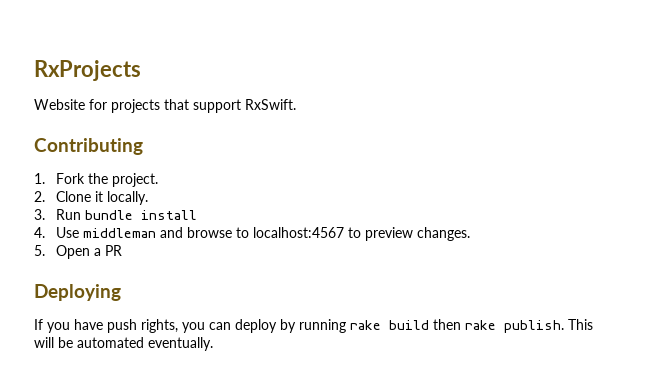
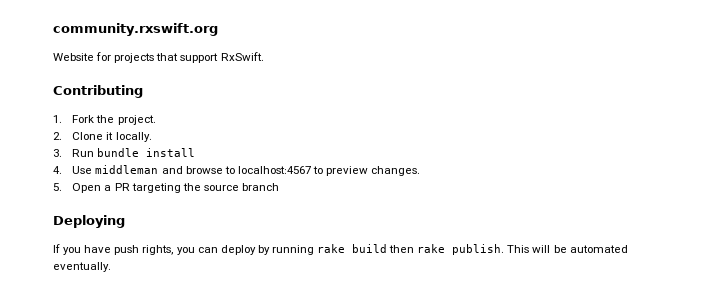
- RxProjects
+ community.rxswift.org
- 5. Open a PR
+ 5. Open a PR targeting the source branch

